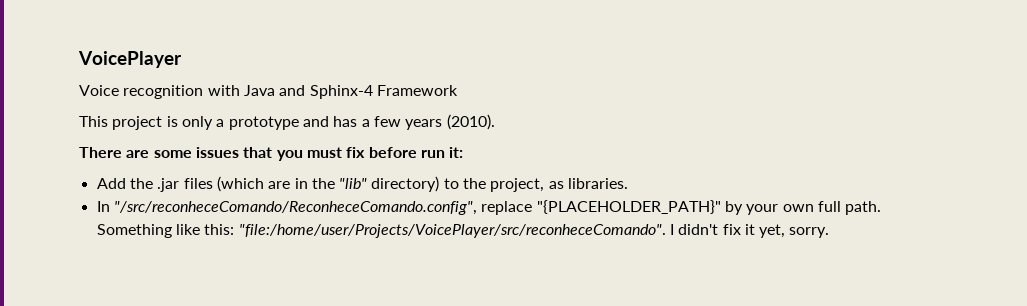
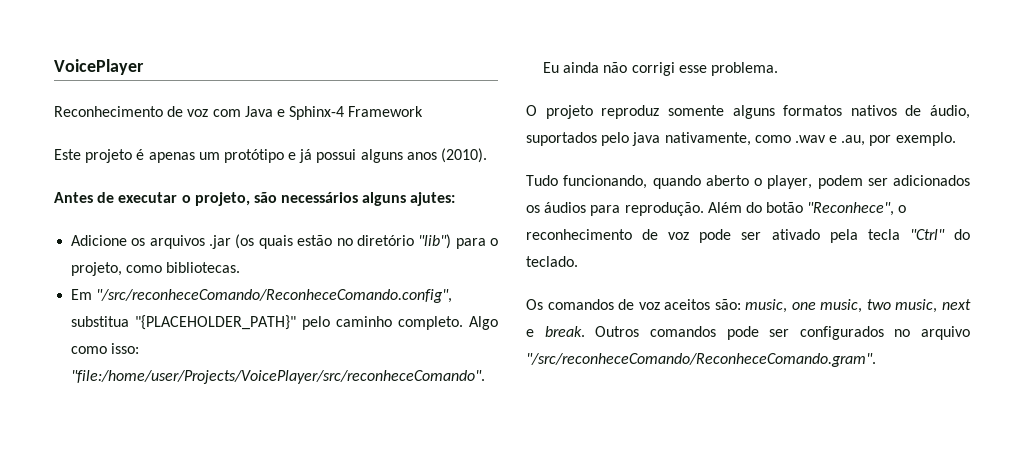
- Voice recognition with Java and Sphinx-4 Framework
- This project is only a prototype and has a few years (2010).
- There are some issues that you must fix before run it:
- Add the .jar files (which are in the "lib" directory) to the project, as libraries.
- In "/src/reconheceComando/ReconheceComando.config", replace "{PLACEHOLDER_PATH}" by your own full path. Something like this: "file:/home/user/Projects/VoicePlayer/src/reconheceComando". I didn't fix it yet, sorry.
+ Reconhecimento de voz com Java e Sphinx-4 Framework
+ Este projeto é apenas um protótipo e já possui alguns anos (2010).
+ Antes de executar o projeto, são necessários alguns ajutes:
+ Adicione os arquivos .jar (os quais estão no diretório "lib") para o projeto, como bibliotecas.
+ Em "/src/reconheceComando/ReconheceComando.config", substitua "{PLACEHOLDER_PATH}" pelo caminho completo. Algo como isso: "file:/home/user/Projects/VoicePlayer/src/reconheceComando". Eu ainda não corrigi esse problema.
+ O projeto reproduz somente alguns formatos nativos de áudio, suportados pelo java nativamente, como .wav e .au, por exemplo.
+ Tudo funcionando, quando aberto o player, podem ser adicionados os áudios para reprodução. Além do botão "Reconhece", o reconhecimento de voz pode ser ativado pela tecla "Ctrl" do teclado.
+ Os comandos de voz aceitos são: music, one music, two music, next e break. Outros comandos pode ser configurados no arquivo "/src/reconheceComando/ReconheceComando.gram".

